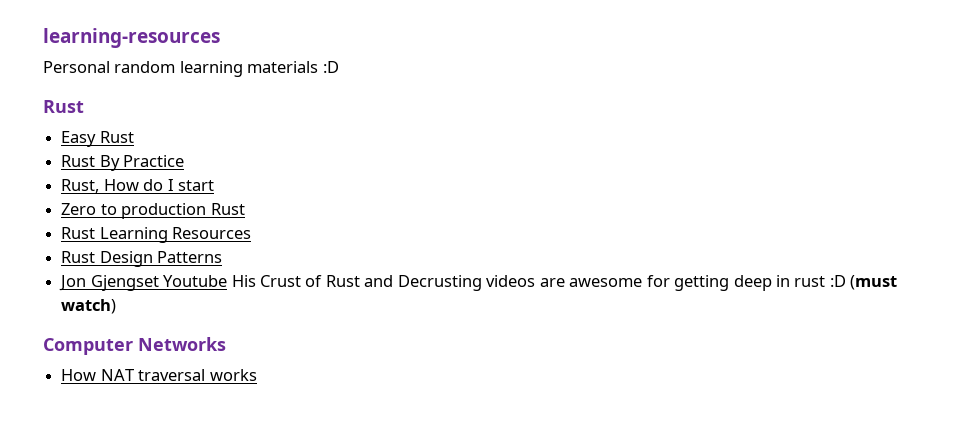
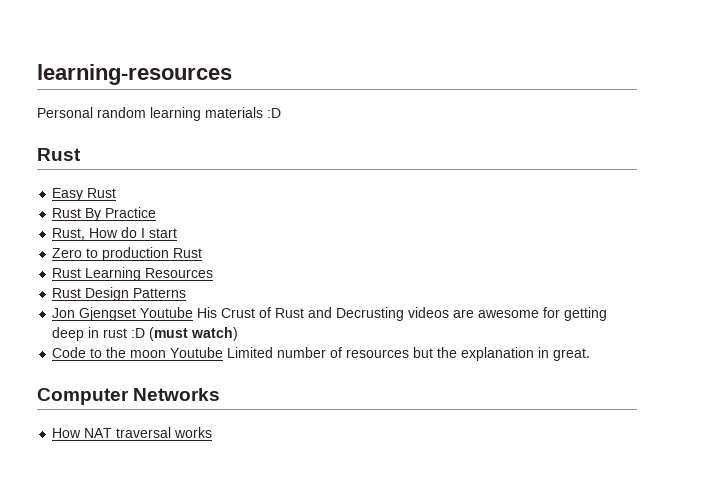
+ Code to the moon Youtube Limited number of resources but the explanation in great.

